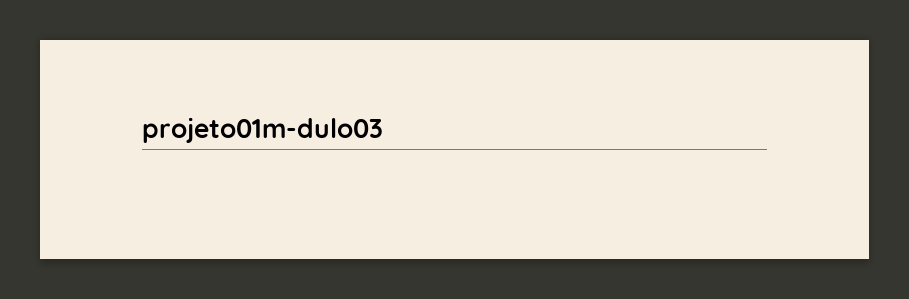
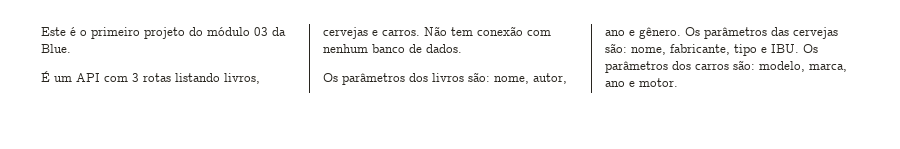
- projeto01m-dulo03
+ Este é o primeiro projeto do módulo 03 da Blue.
+ É um API com 3 rotas listando livros, cervejas e carros. Não tem conexão com nenhum banco de dados.
+ Os parâmetros dos livros são: nome, autor, ano e gênero. Os parâmetros das cervejas são: nome, fabricante, tipo e IBU. Os parâmetros dos carros são: modelo, marca, ano e motor.

